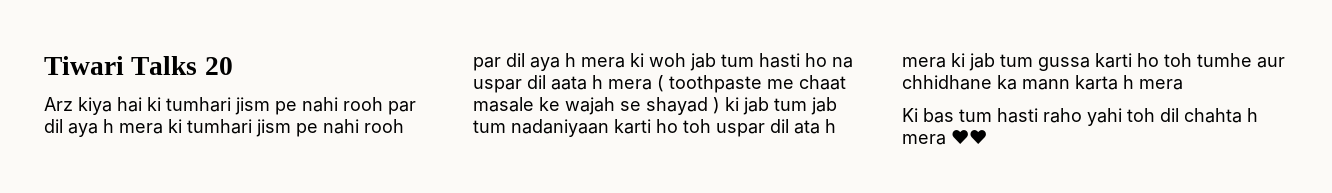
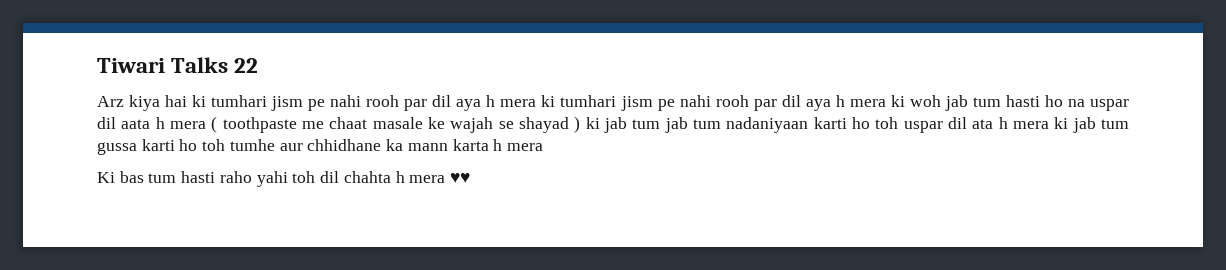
- Tiwari Talks 20
+ Tiwari Talks 22

